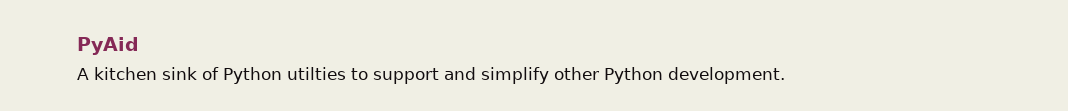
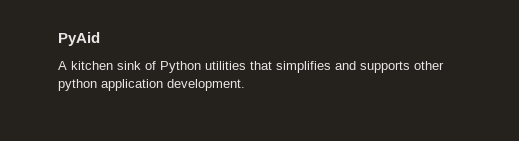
- A kitchen sink of Python utilties to support and simplify other Python development.
+ A kitchen sink of Python utilities that simplifies and supports other python application development.

